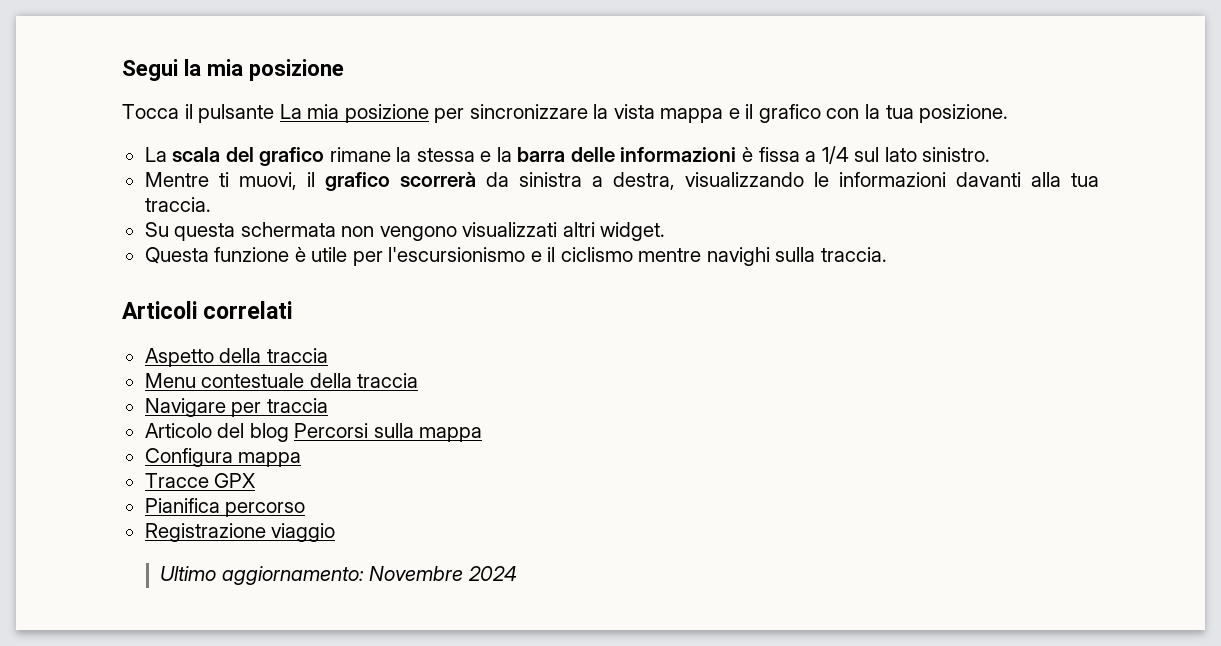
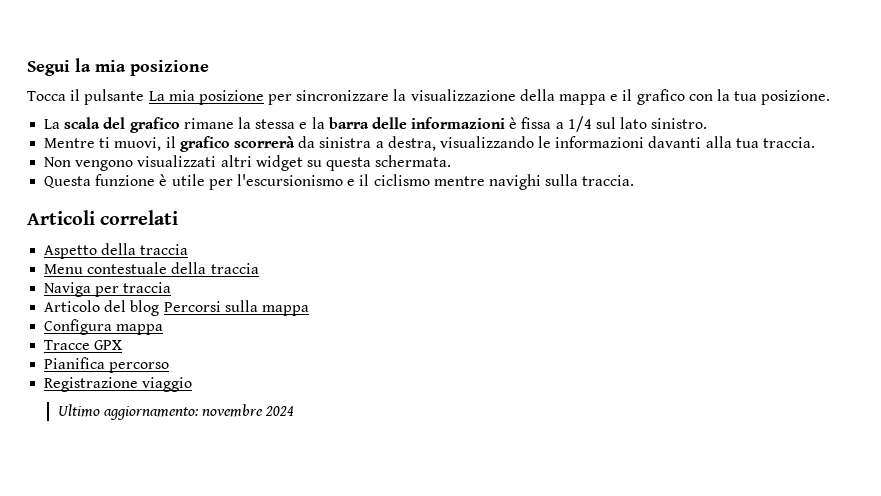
- Tocca il pulsante La mia posizione per sincronizzare la vista mappa e il grafico con la tua posizione.
+ Tocca il pulsante La mia posizione per sincronizzare la visualizzazione della mappa e il grafico con la tua posizione.
- Su questa schermata non vengono visualizzati altri widget.
+ Non vengono visualizzati altri widget su questa schermata.
- Navigare per traccia
+ Naviga per traccia
- Ultimo aggiornamento: Novembre 2024
+ Ultimo aggiornamento: novembre 2024

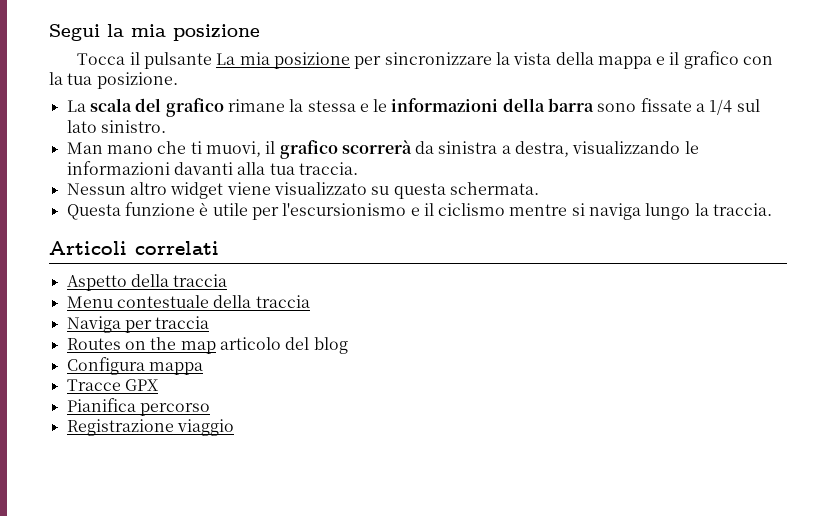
- Tocca il pulsante La mia posizione per sincronizzare la visualizzazione della mappa e il grafico con la tua posizione.
+ Tocca il pulsante La mia posizione per sincronizzare la vista della mappa e il grafico con la tua posizione.
- La scala del grafico rimane la stessa e la barra delle informazioni è fissa a 1/4 sul lato sinistro.
+ La scala del grafico rimane la stessa e le informazioni della barra sono fissate a 1/4 sul lato sinistro.
- Mentre ti muovi, il grafico scorrerà da sinistra a destra, visualizzando le informazioni davanti alla tua traccia.
+ Man mano che ti muovi, il grafico scorrerà da sinistra a destra, visualizzando le informazioni davanti alla tua traccia.
- Non vengono visualizzati altri widget su questa schermata.
+ Nessun altro widget viene visualizzato su questa schermata.
- Questa funzione è utile per l'escursionismo e il ciclismo mentre navighi sulla traccia.
+ Questa funzione è utile per l'escursionismo e il ciclismo mentre si naviga lungo la traccia.
- Articolo del blog Percorsi sulla mappa
+ Routes on the map articolo del blog
- Ultimo aggiornamento: novembre 2024

